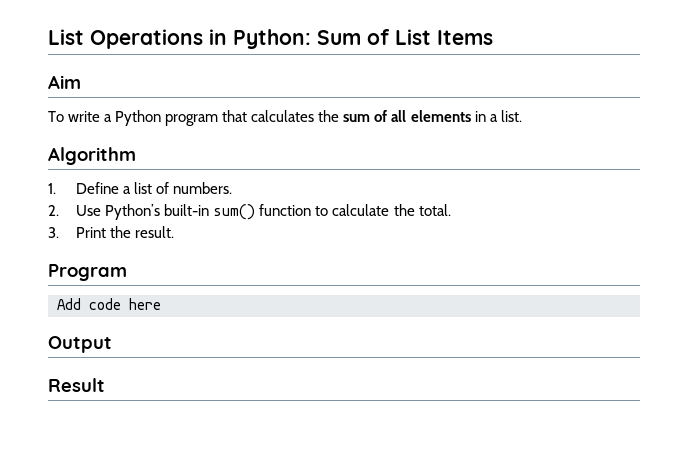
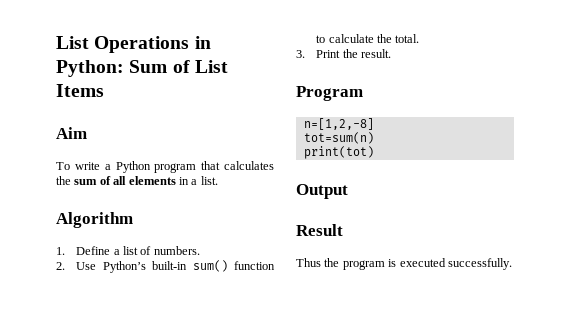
- Add code here
+ n=[1,2,-8]
+ tot=sum(n)
+ print(tot)
+ Thus the program is executed successfully.

